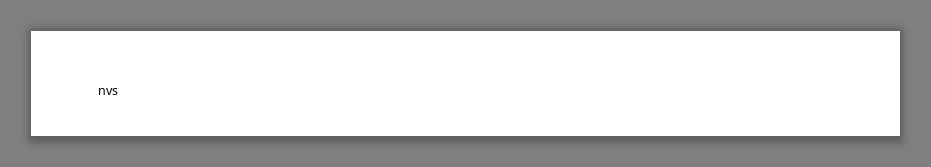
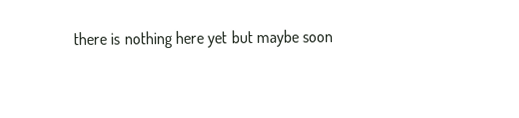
- nvs
+ there is nothing here yet but maybe soon

